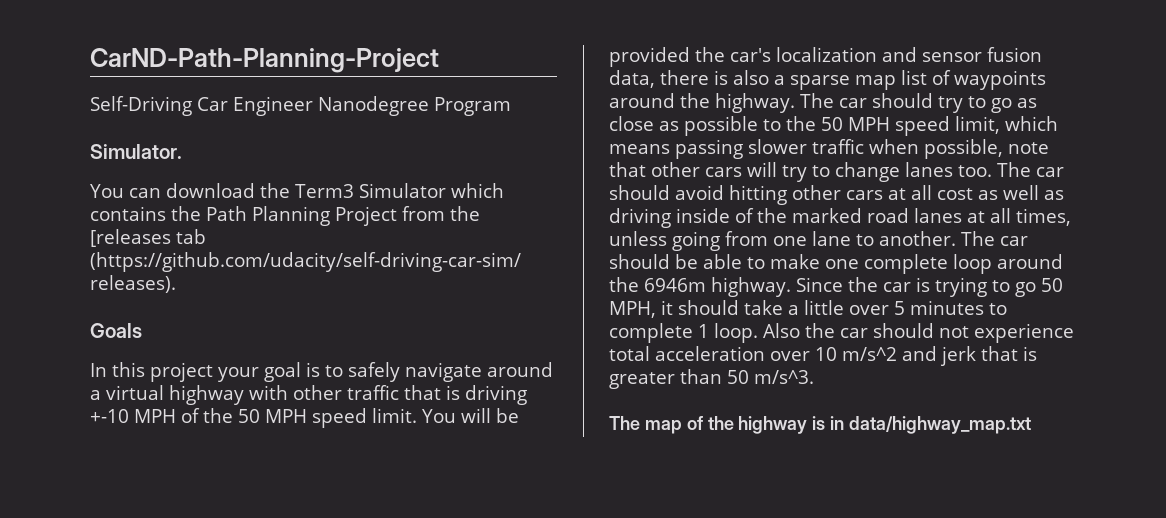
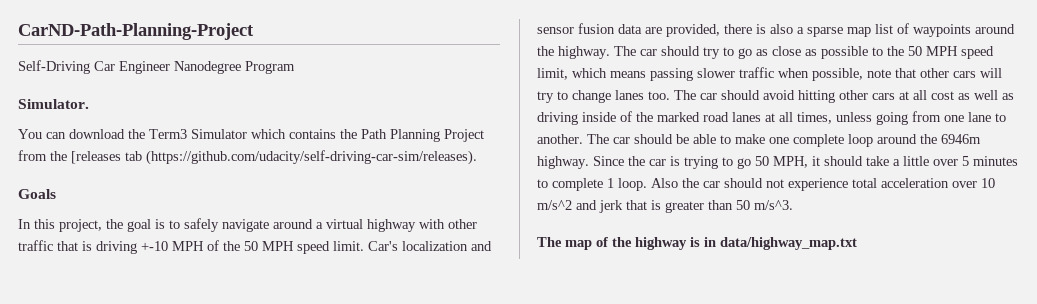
- In this project your goal is to safely navigate around a virtual highway with other traffic that is driving +-10 MPH of the 50 MPH speed limit.
+ In this project, the goal is to safely navigate around a virtual highway with other traffic that is driving +-10 MPH of the 50 MPH speed limit.
- You will be provided the car's localization and sensor fusion data, there is also a sparse map list of waypoints around the highway.
+ Car's localization and sensor fusion data are provided, there is also a sparse map list of waypoints around the highway.

